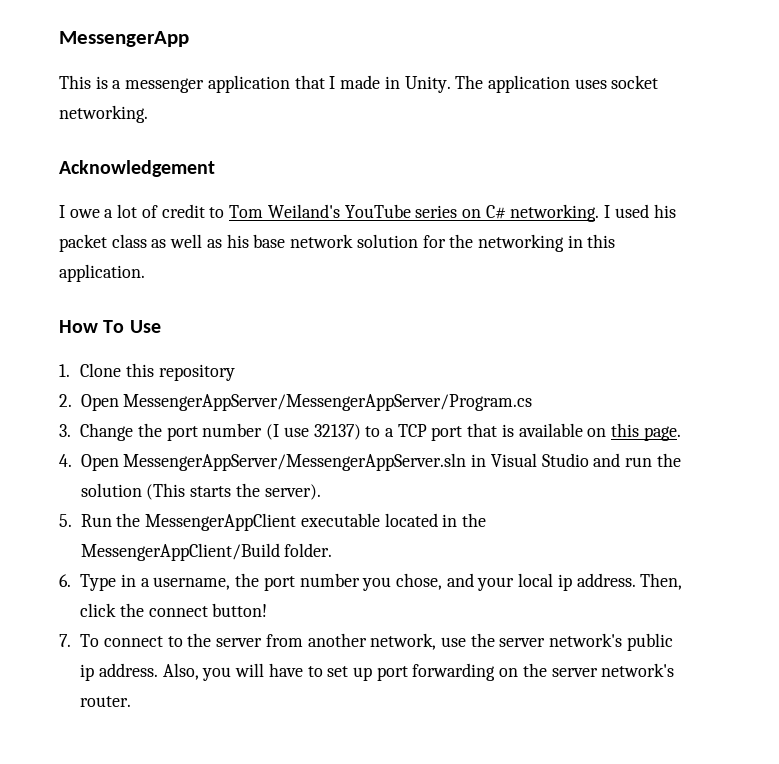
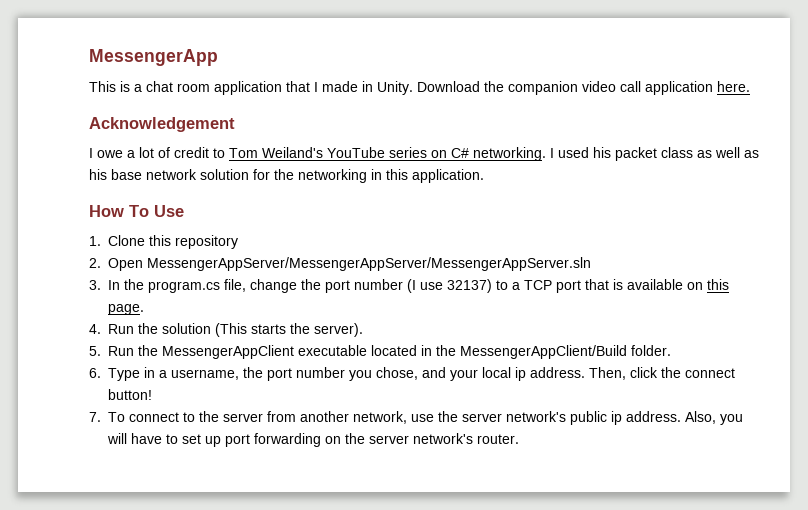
- This is a messenger application that I made in Unity.
+ This is a chat room application that I made in Unity.
- The application uses socket networking.
+ Download the companion video call application here.
- 2. Open MessengerAppServer/MessengerAppServer/Program.cs
+ 2. Open MessengerAppServer/MessengerAppServer/MessengerAppServer.sln
- 3. Change the port number (I use 32137) to a TCP port that is available on this page.
+ 3. In the program.cs file, change the port number (I use 32137) to a TCP port that is available on this page.
- 4. Open MessengerAppServer/MessengerAppServer.sln in Visual Studio and run the solution (This starts the server).
+ 4. Run the solution (This starts the server).

